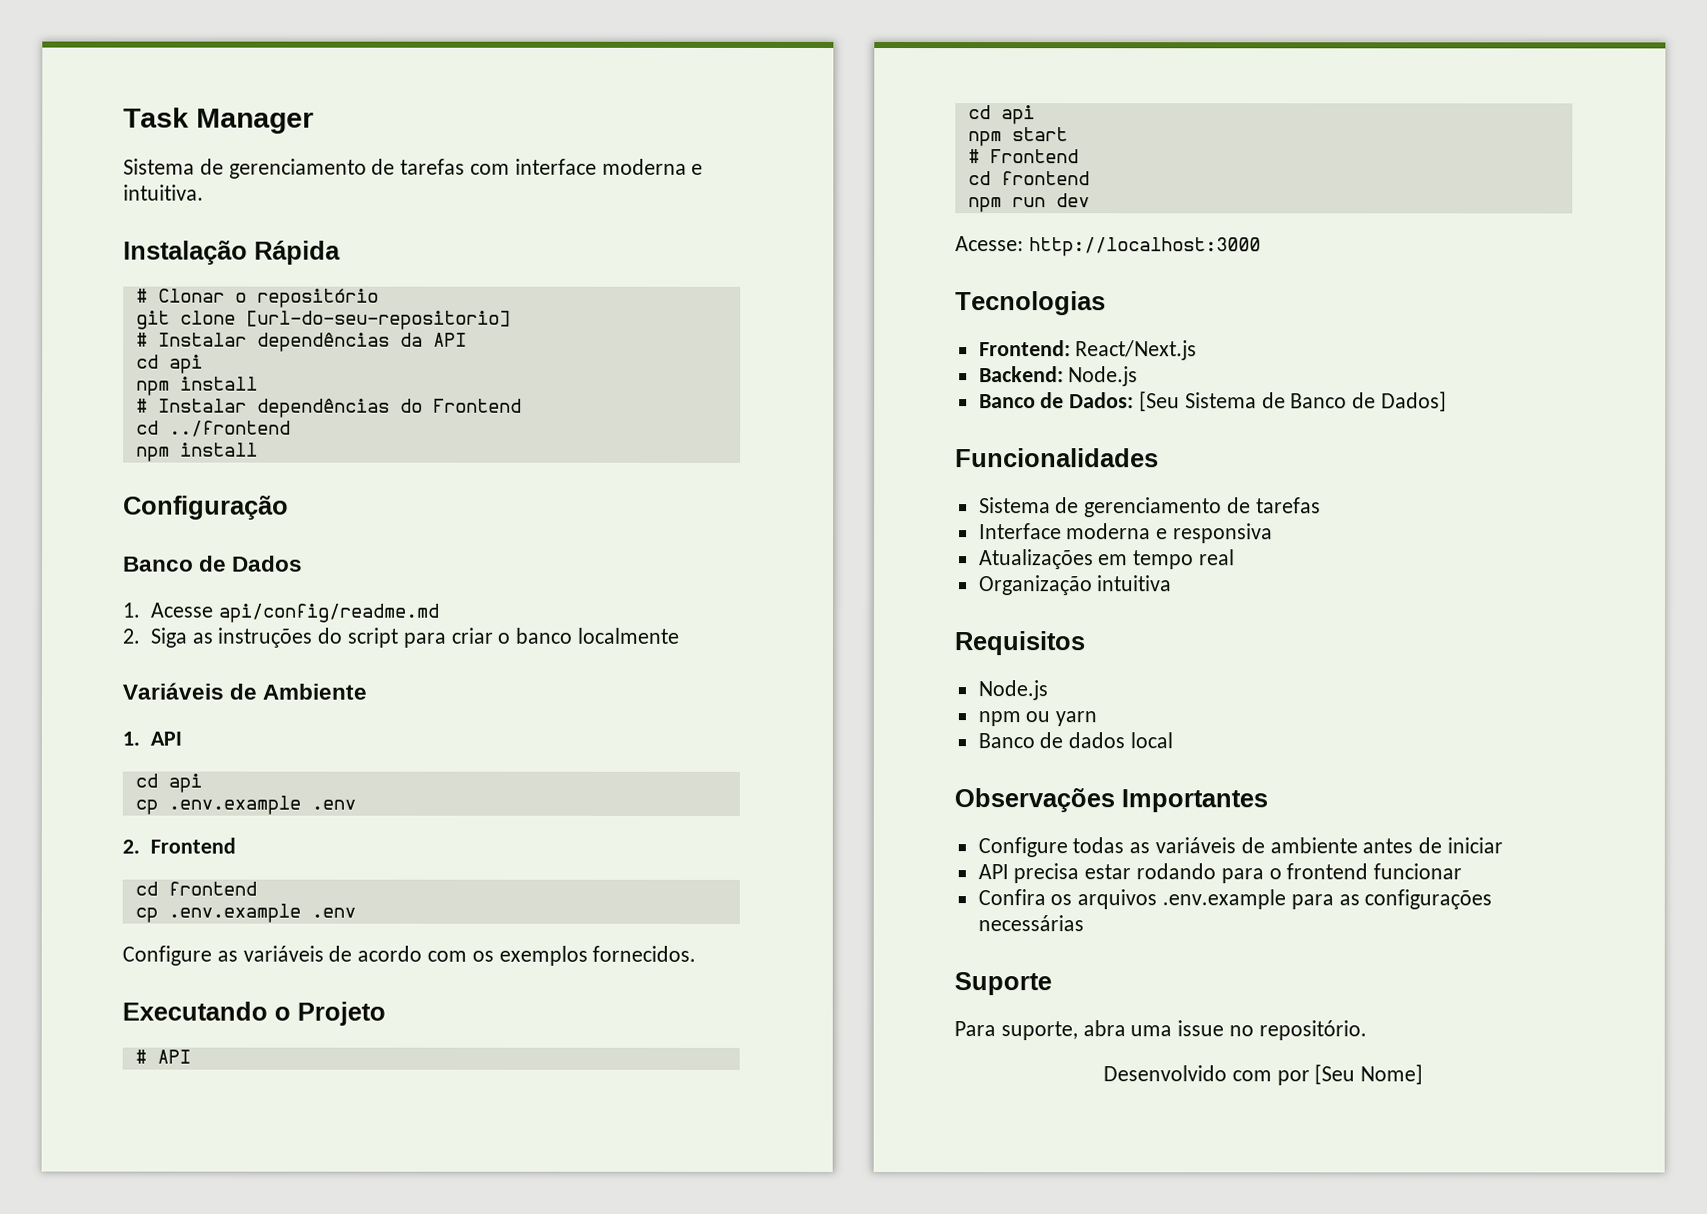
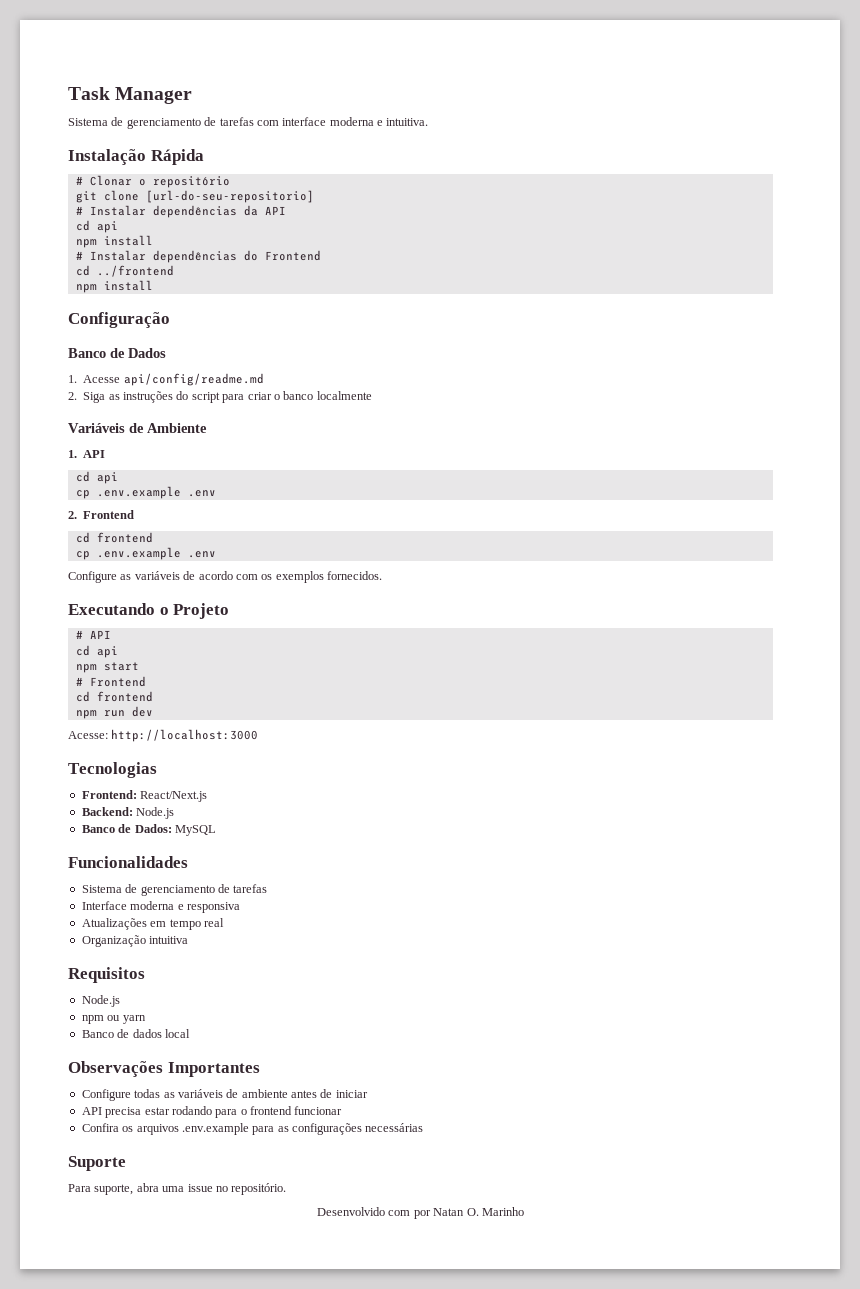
- Banco de Dados: [Seu Sistema de Banco de Dados]
+ Banco de Dados: MySQL
- Desenvolvido com por [Seu Nome]
+ Desenvolvido com por Natan O. Marinho

